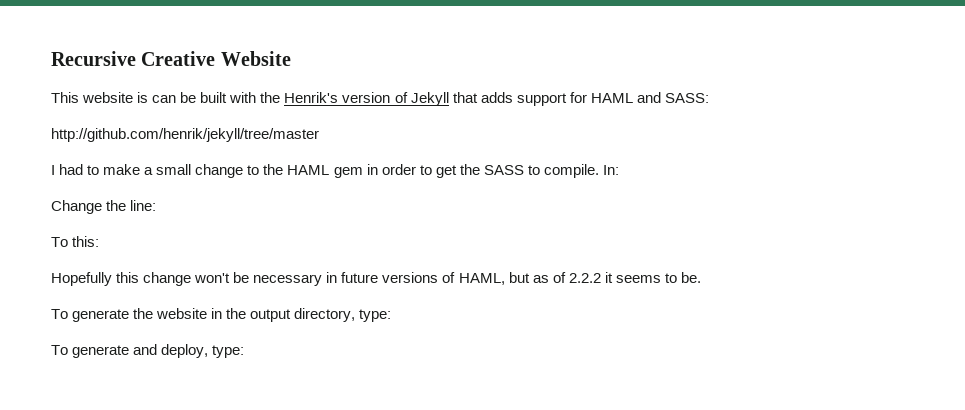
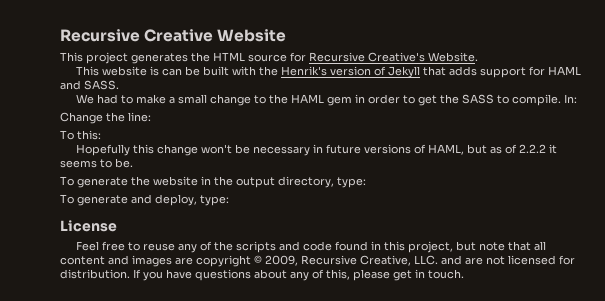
+ This project generates the HTML source for Recursive Creative's Website.
- This website is can be built with the Henrik's version of Jekyll that adds support for HAML and SASS:
- http://github.com/henrik/jekyll/tree/master
- I had to make a small change to the HAML gem in order to get the SASS to compile.
+ This website is can be built with the Henrik's version of Jekyll that adds support for HAML and SASS.
+ We had to make a small change to the HAML gem in order to get the SASS to compile.
+ License
+ Feel free to reuse any of the scripts and code found in this project, but note that all content and images are copyright © 2009, Recursive Creative, LLC. and are not licensed for distribution. If you have questions about any of this, please get in touch.

